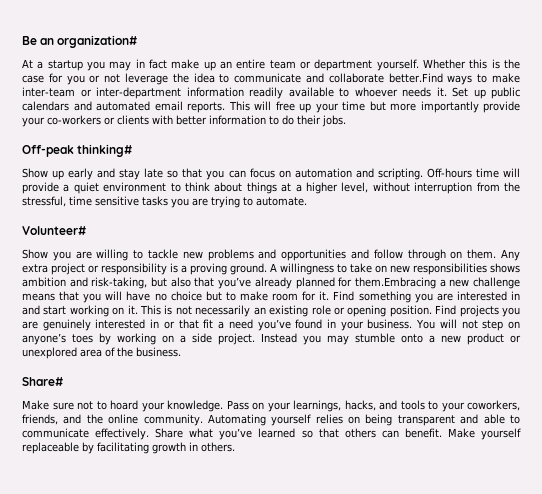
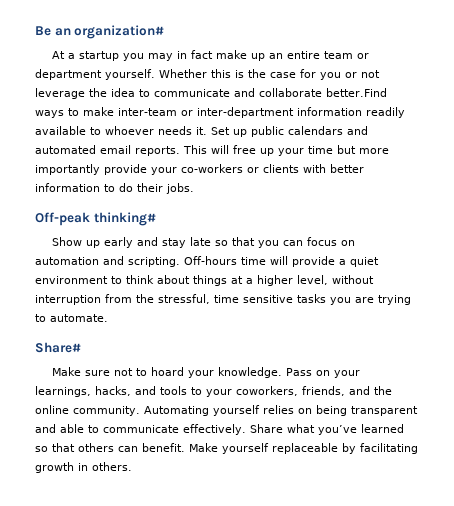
- Volunteer#
- Show you are willing to tackle new problems and opportunities and follow through on them. Any extra project or responsibility is a proving ground. A willingness to take on new responsibilities shows ambition and risk-taking, but also that you’ve already planned for them.Embracing a new challenge means that you will have no choice but to make room for it. Find something you are interested in and start working on it. This is not necessarily an existing role or opening position. Find projects you are genuinely interested in or that fit a need you’ve found in your business. You will not step on anyone’s toes by working on a side project. Instead you may stumble onto a new product or unexplored area of the business.

